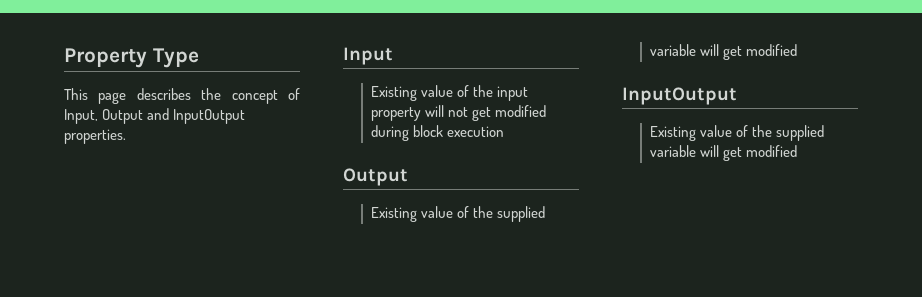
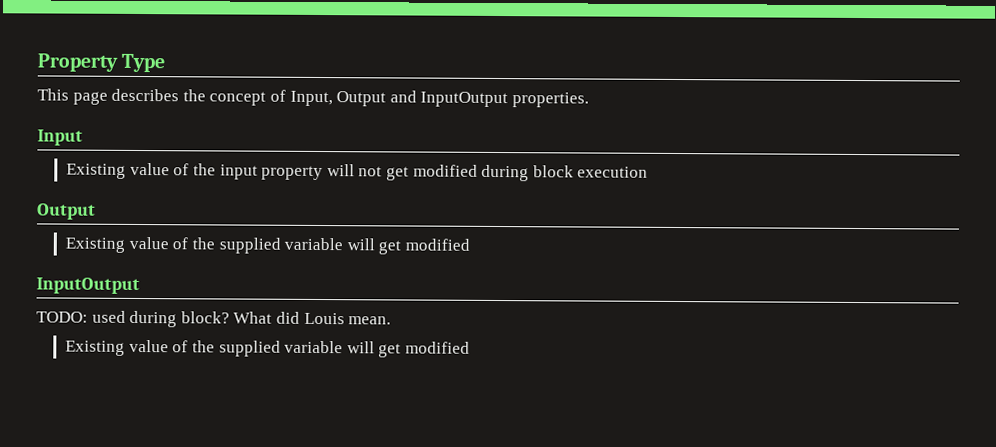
+ TODO: used during block? What did Louis mean.

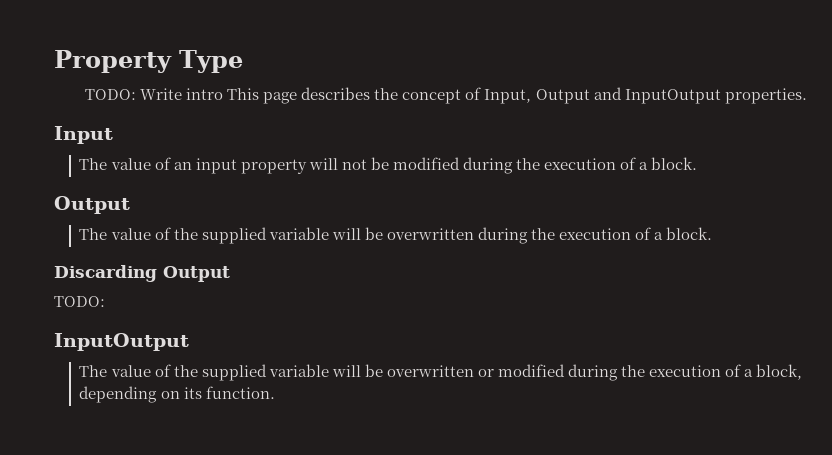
- This page describes the concept of Input, Output and InputOutput properties.
+ TODO: Write intro This page describes the concept of Input, Output and InputOutput properties.
- Existing value of the input property will not get modified during block execution
+ The value of an input property will not be modified during the execution of a block.
  Output
- Existing value of the supplied variable will get modified
+ The value of the supplied variable will be overwritten during the execution of a block.
+ Discarding Output
+ TODO:
  InputOutput
- TODO: used during block? What did Louis mean.
- Existing value of the supplied variable will get modified
+ The value of the supplied variable will be overwritten or modified during the execution of a block, depending on its function.

